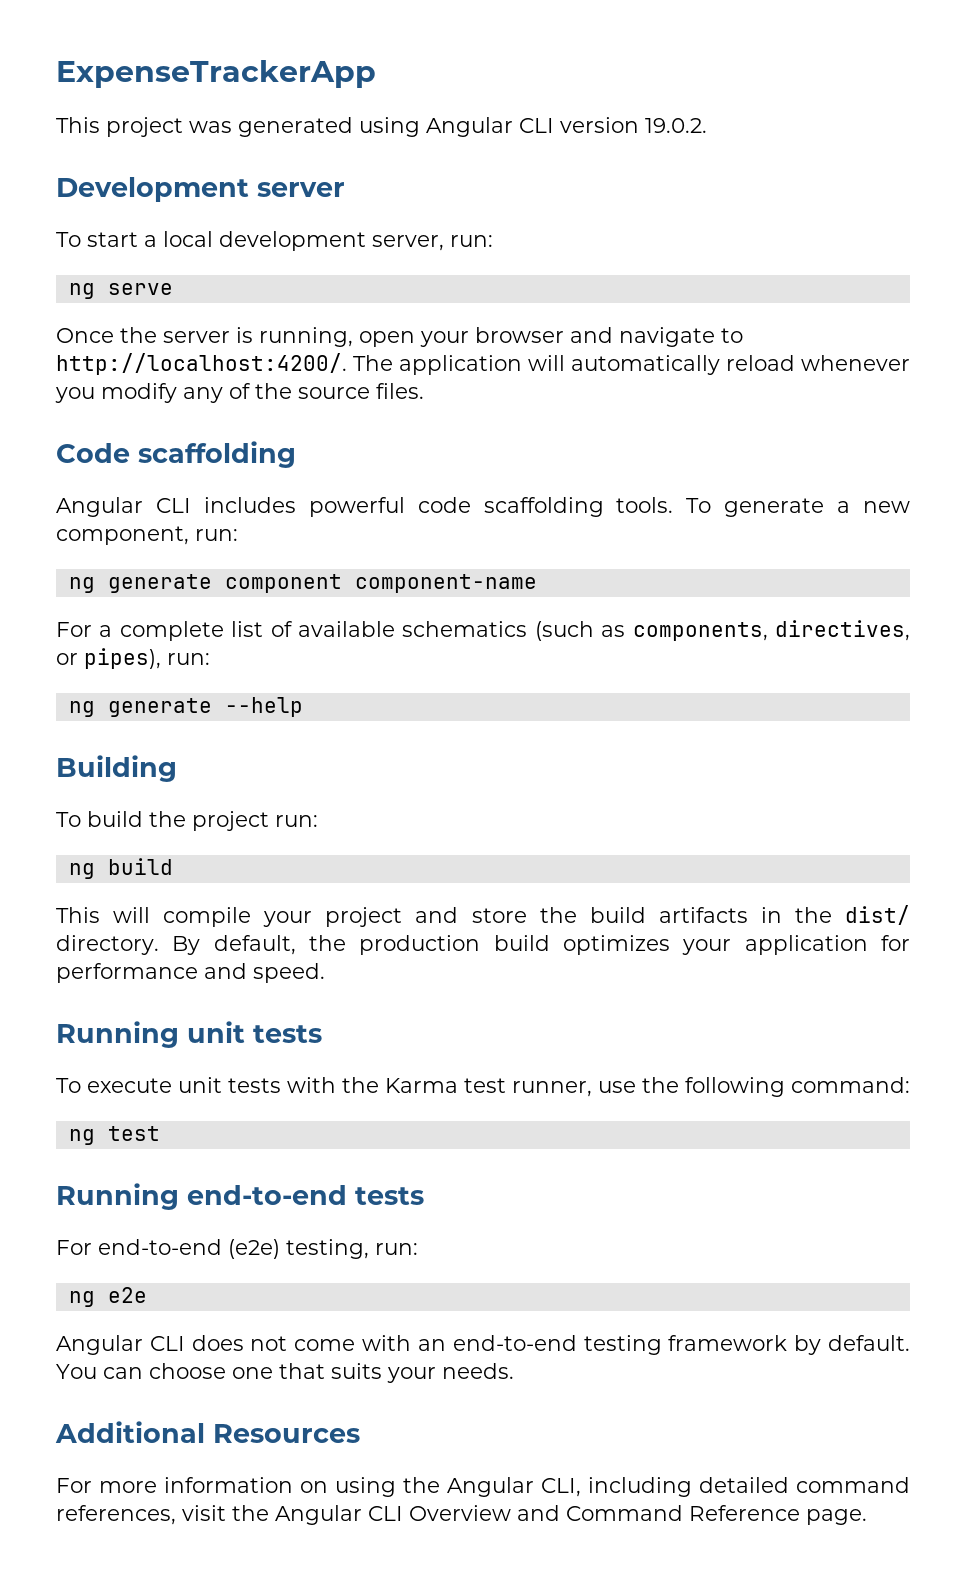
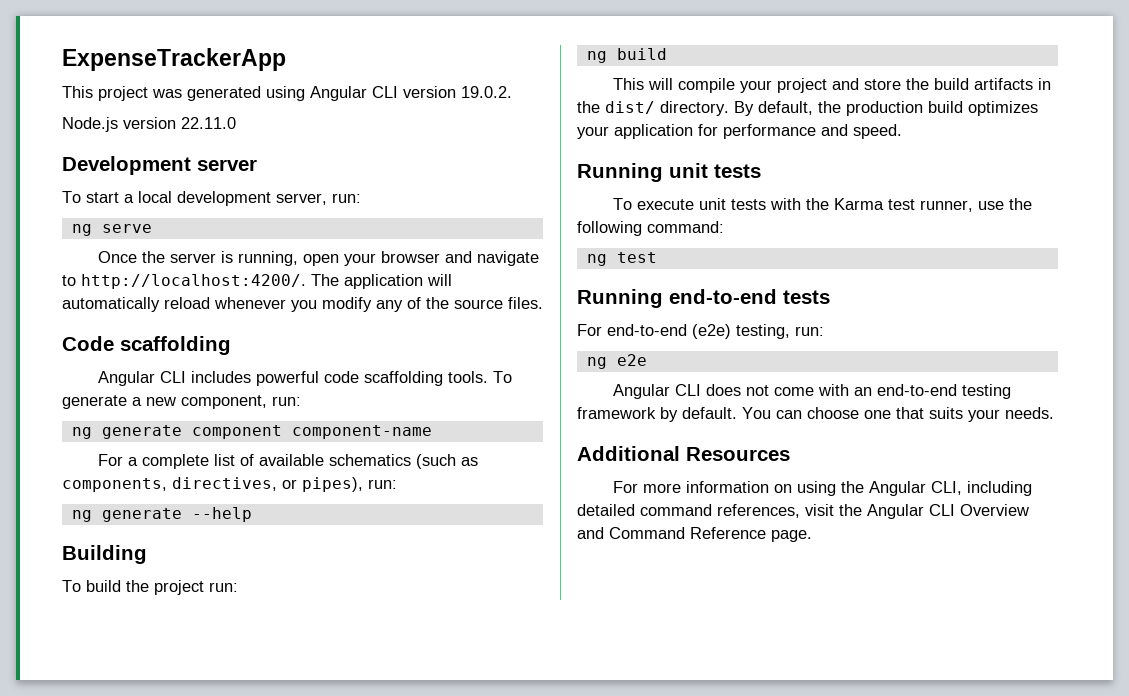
+ Node.js version 22.11.0

